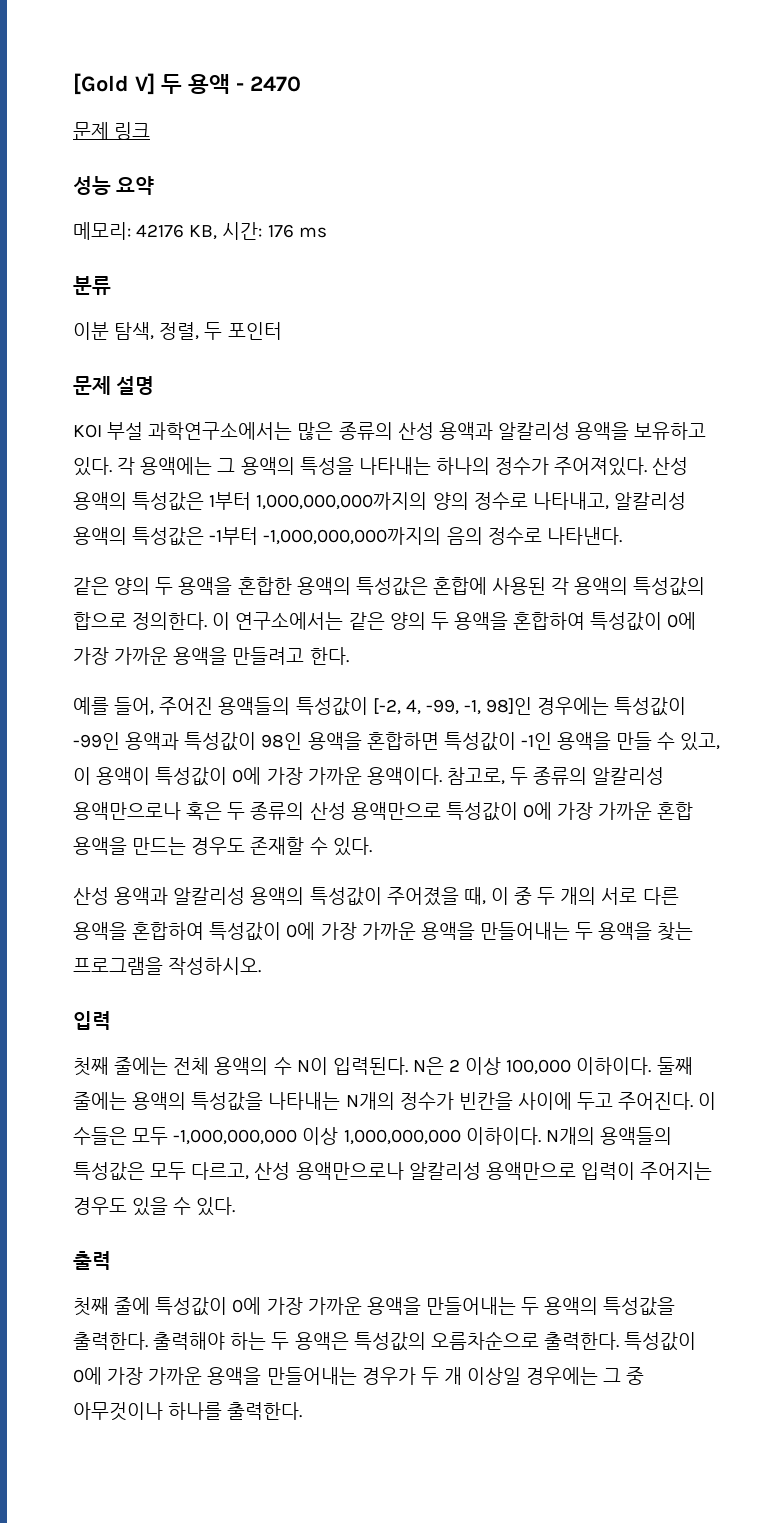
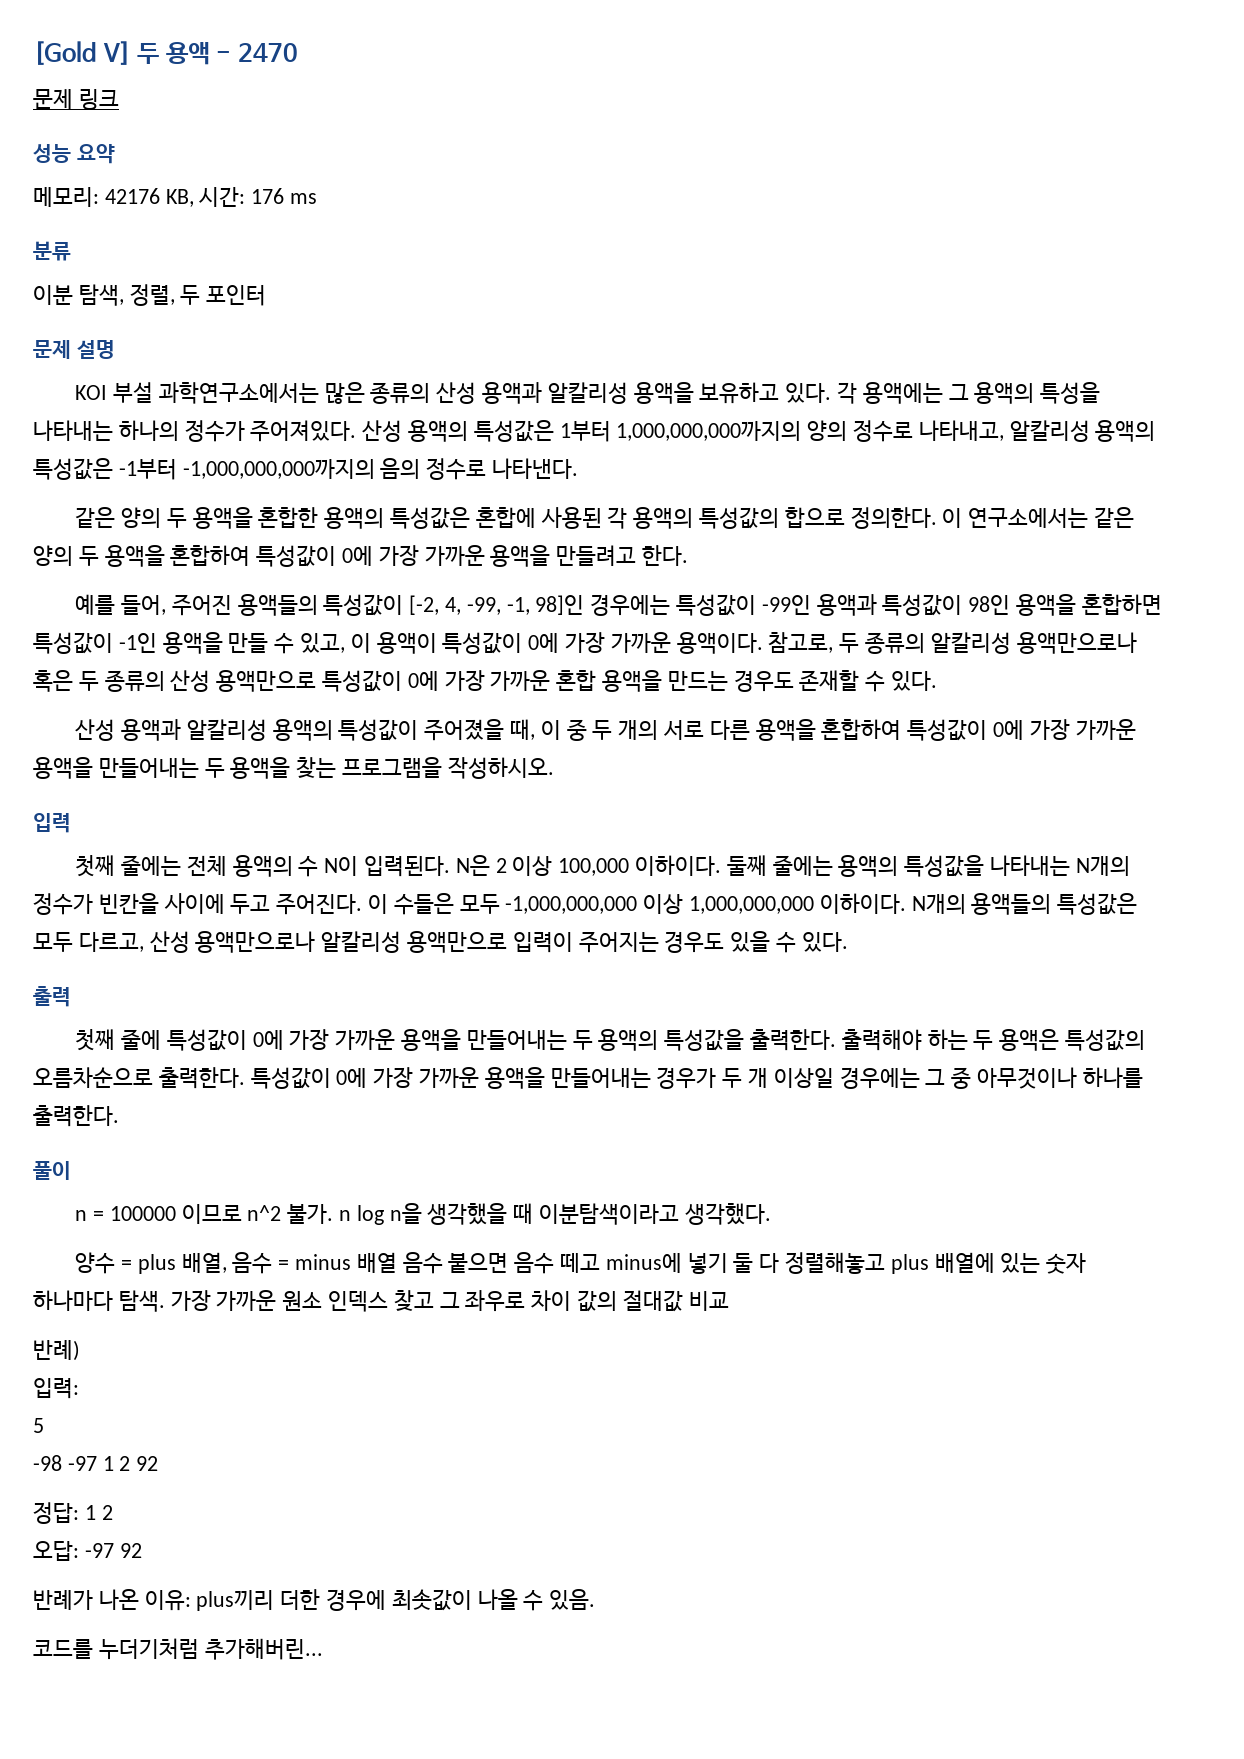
+ 풀이
+ n = 100000 이므로 n^2 불가. n log n을 생각했을 때 이분탐색이라고 생각했다.
+ 양수 = plus 배열, 음수 = minus 배열 음수 붙으면 음수 떼고 minus에 넣기 둘 다 정렬해놓고 plus 배열에 있는 숫자 하나마다 탐색. 가장 가까운 원소 인덱스 찾고 그 좌우로 차이 값의 절대값 비교
+ 반례)
+ 입력:
+ 5
+ -98 -97 1 2 92
+ 정답: 1 2
+ 오답: -97 92
+ 반례가 나온 이유: plus끼리 더한 경우에 최솟값이 나올 수 있음.
+ 코드를 누더기처럼 추가해버린...

